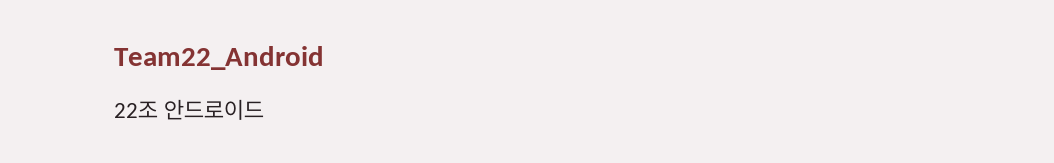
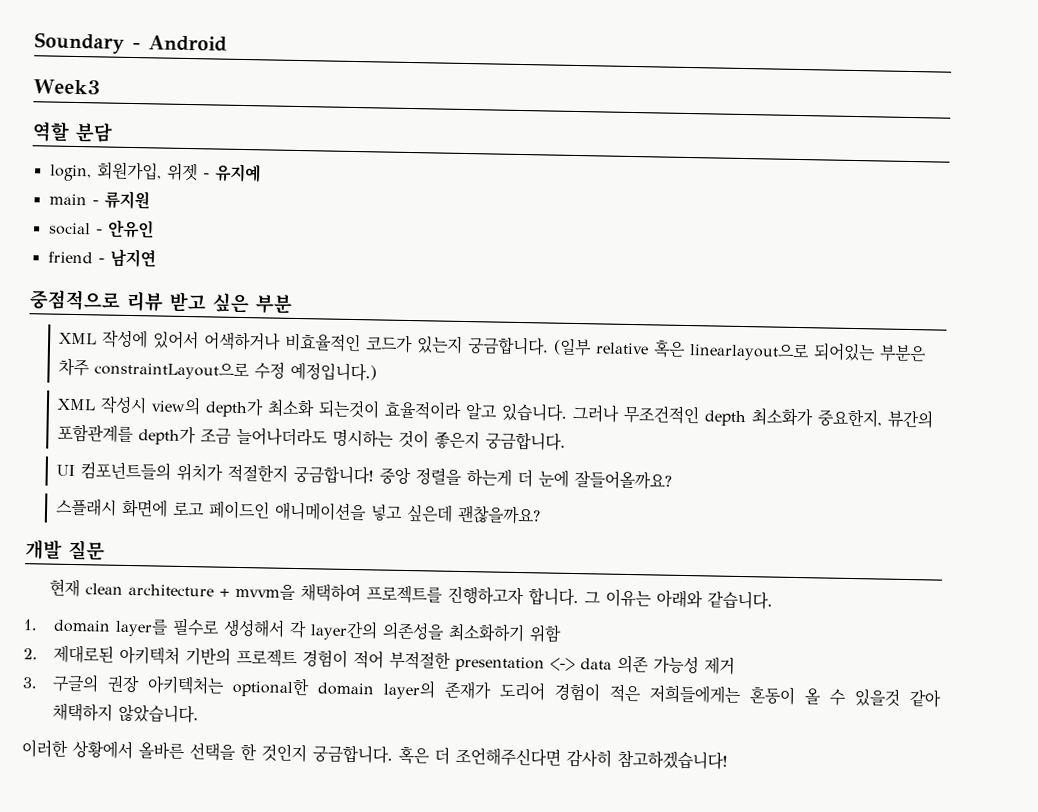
- Team22_Android
- 22조 안드로이드
+ Soundary - Android
+ Week3
+ 역할 분담
+ login, 회원가입, 위젯 - 유지예
+ main - 류지원
+ social - 안유인
+ friend - 남지연
+ 중점적으로 리뷰 받고 싶은 부분
+ XML 작성에 있어서 어색하거나 비효율적인 코드가 있는지 궁금합니다. (일부 relative 혹은 linearlayout으로 되어있는 부분은 차주 constraintLayout으로 수정 예정입니다.)
+ XML 작성시 view의 depth가 최소화 되는것이 효율적이라 알고 있습니다. 그러나 무조건적인 depth 최소화가 중요한지, 뷰간의 포함관계를 depth가 조금 늘어나더라도 명시하는 것이 좋은지 궁금합니다.
+ UI 컴포넌트들의 위치가 적절한지 궁금합니다! 중앙 정렬을 하는게 더 눈에 잘들어올까요?
+ 스플래시 화면에 로고 페이드인 애니메이션을 넣고 싶은데 괜찮을까요?
+ 개발 질문
+ 현재 clean architecture + mvvm을 채택하여 프로젝트를 진행하고자 합니다. 그 이유는 아래와 같습니다.
+ 1. domain layer를 필수로 생성해서 각 layer간의 의존성을 최소화하기 위함
+ 2. 제대로된 아키텍처 기반의 프로젝트 경험이 적어 부적절한 presentation <-> data 의존 가능성 제거
+ 3. 구글의 권장 아키텍처는 optional한 domain layer의 존재가 도리어 경험이 적은 저희들에게는 혼동이 올 수 있을것 같아 채택하지 않았습니다.
+ 이러한 상황에서 올바른 선택을 한 것인지 궁금합니다. 혹은 더 조언해주신다면 감사히 참고하겠습니다!

